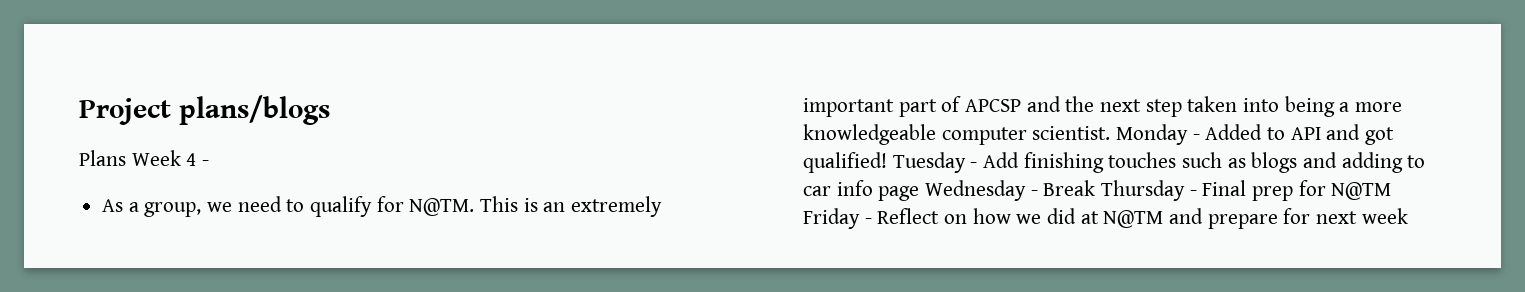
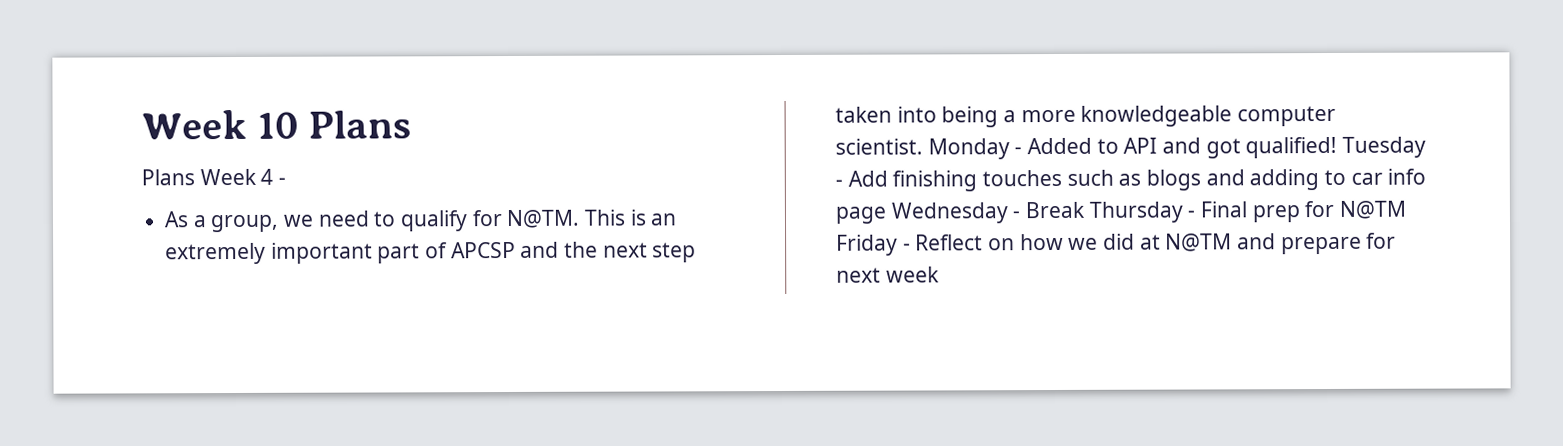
- Project plans/blogs
+ Week 10 Plans

